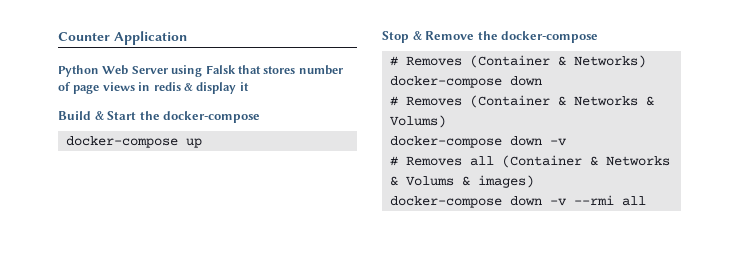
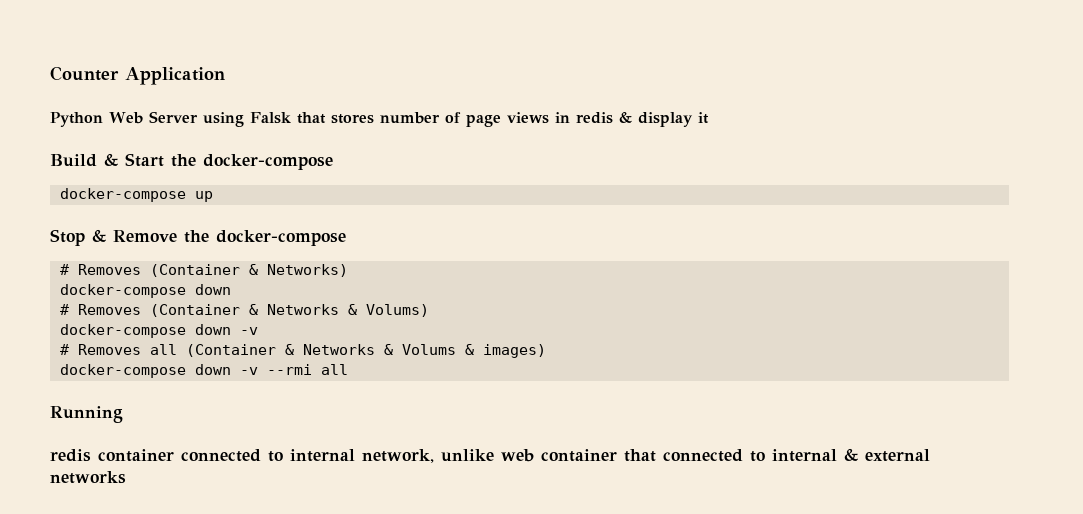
+ Running
+ redis container connected to internal network, unlike web container that connected to internal & external networks

